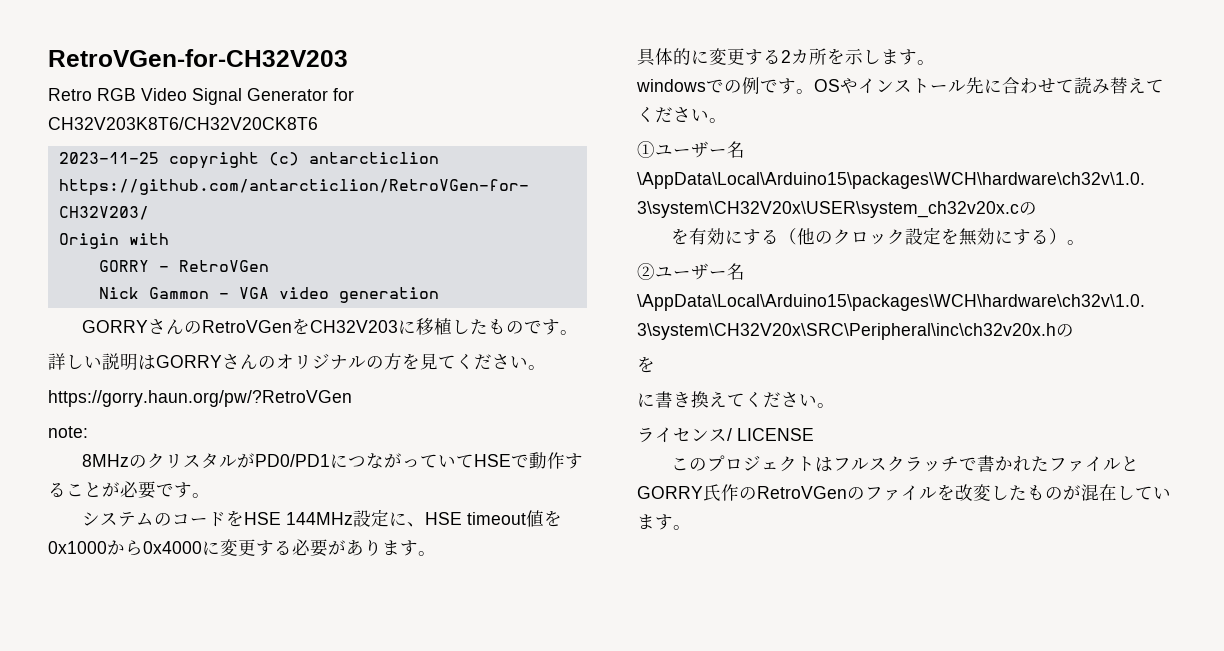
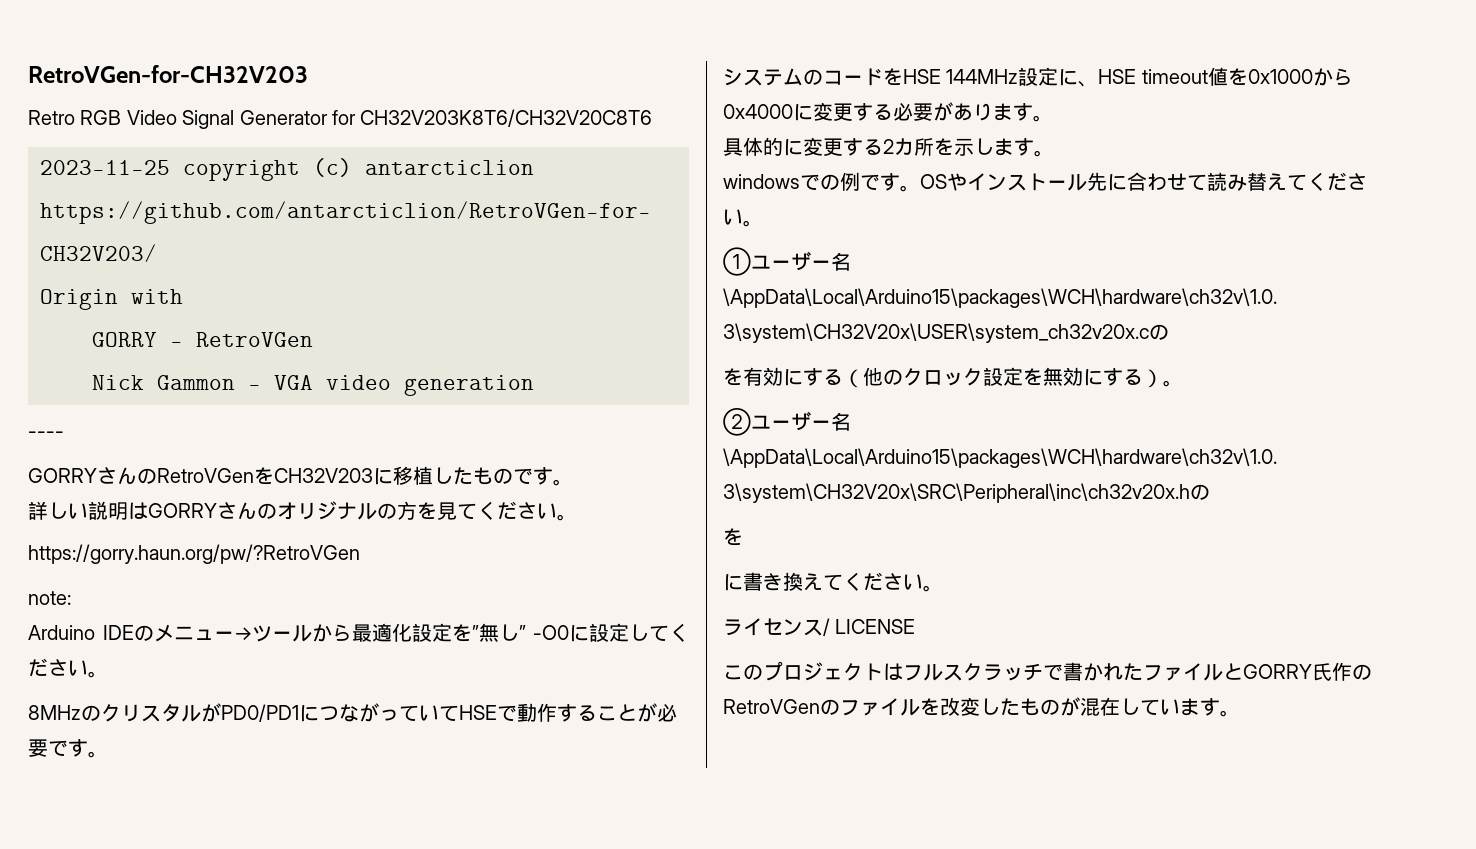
- Retro RGB Video Signal Generator for CH32V203K8T6/CH32V20CK8T6
+ Retro RGB Video Signal Generator for CH32V203K8T6/CH32V20C8T6
+ ----
+ Arduino IDEのメニュー→ツールから最適化設定を”無し” -O0に設定してください。

